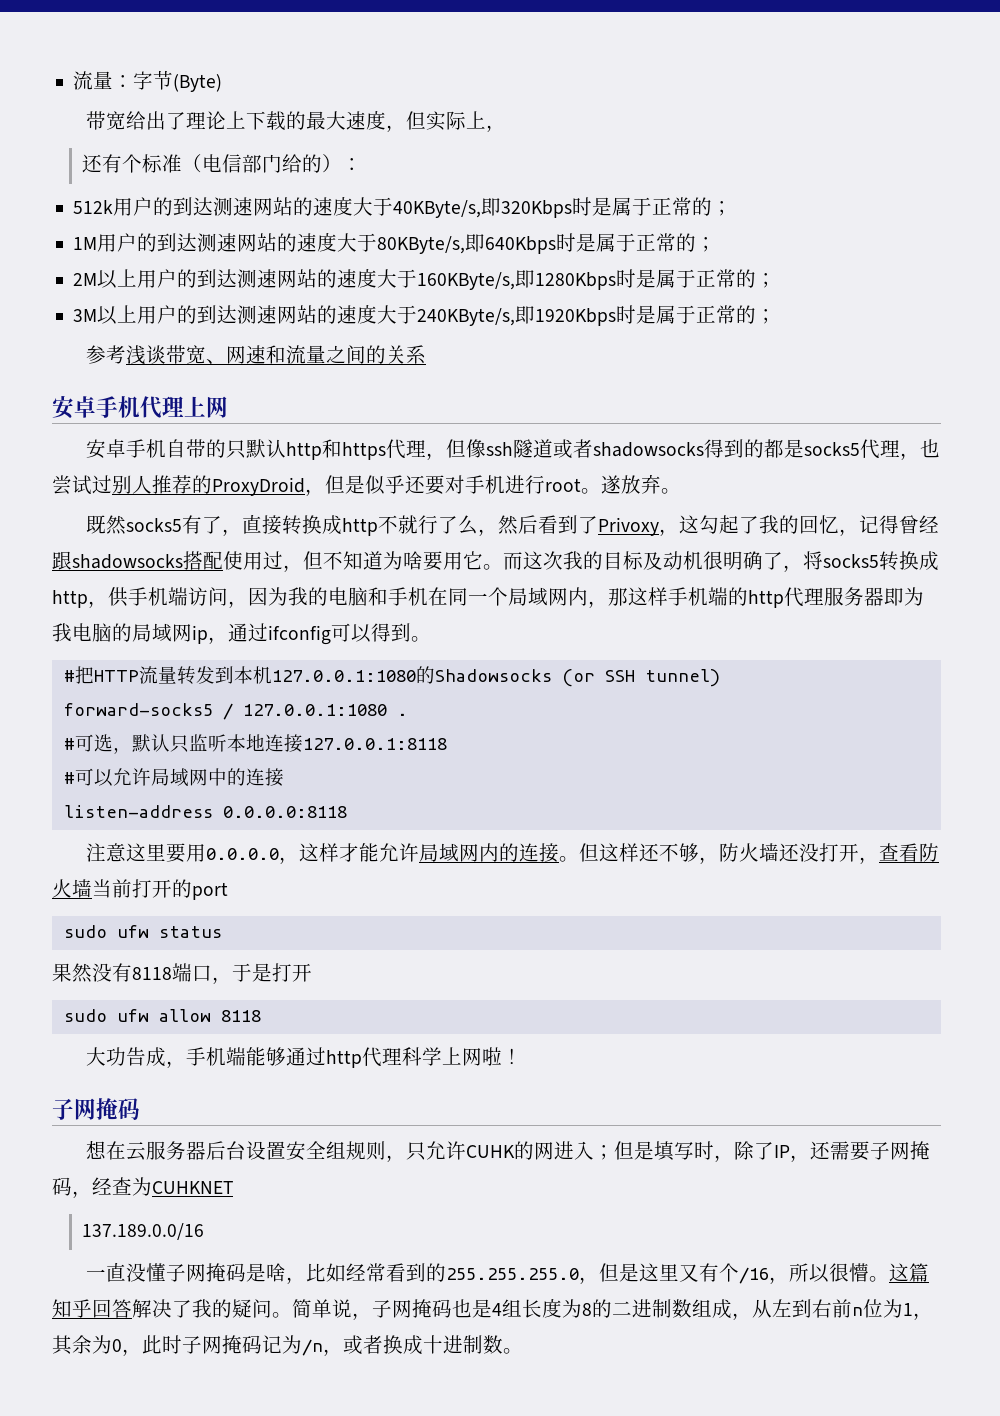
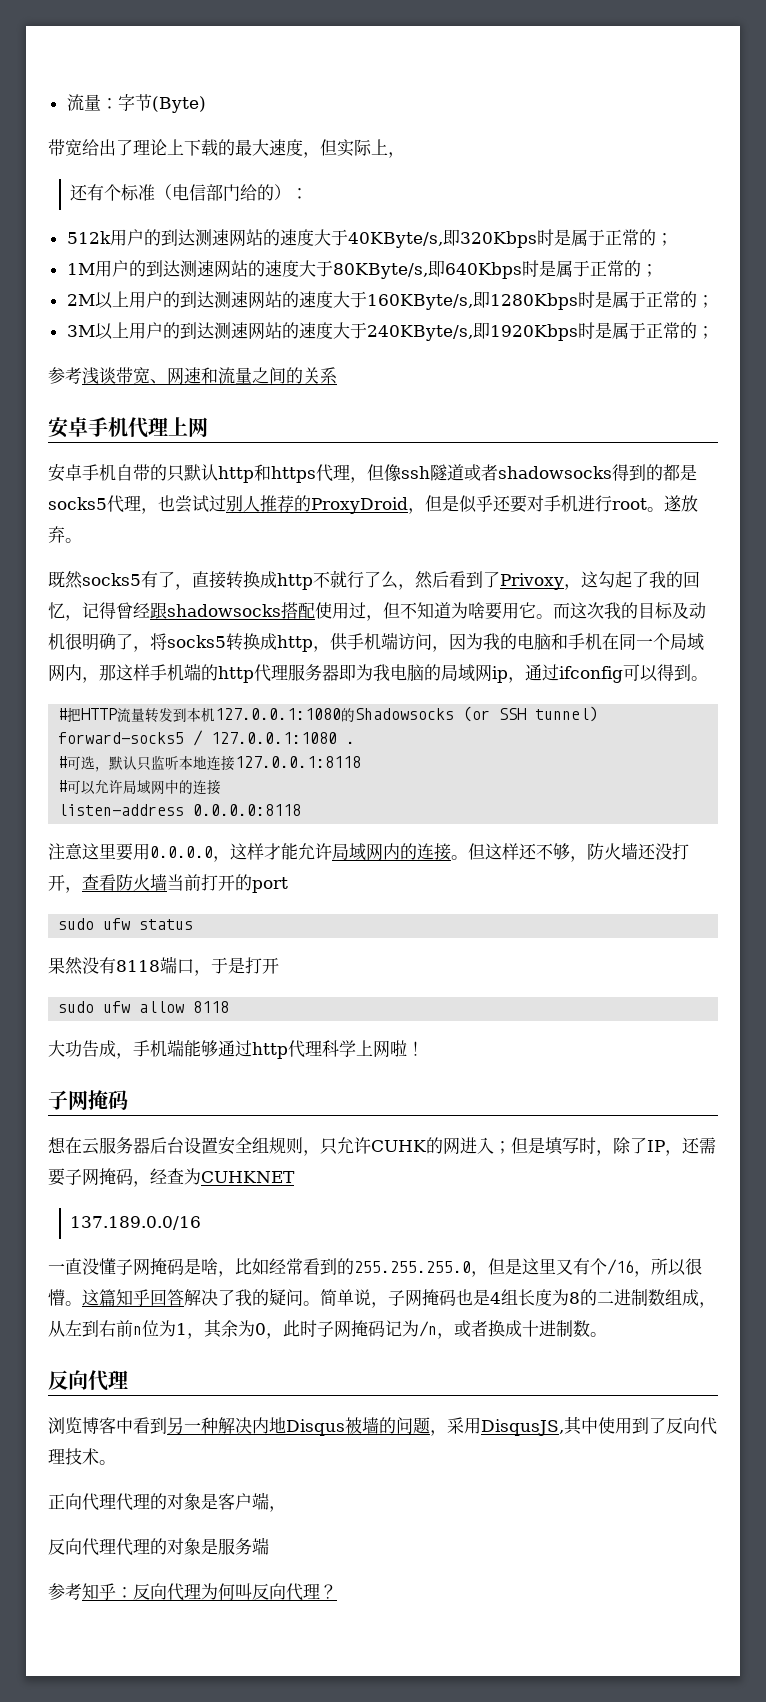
  简单说，子网掩码也是4组长度为8的二进制数组成，从左到右前n位为1，其余为0，此时子网掩码记为/n，或者换成十进制数。
+ 反向代理
+ 浏览博客中看到另一种解决内地Disqus被墙的问题，采用DisqusJS,其中使用到了反向代理技术。
+ 正向代理代理的对象是客户端，
+ 反向代理代理的对象是服务端
+ 参考知乎：反向代理为何叫反向代理？

